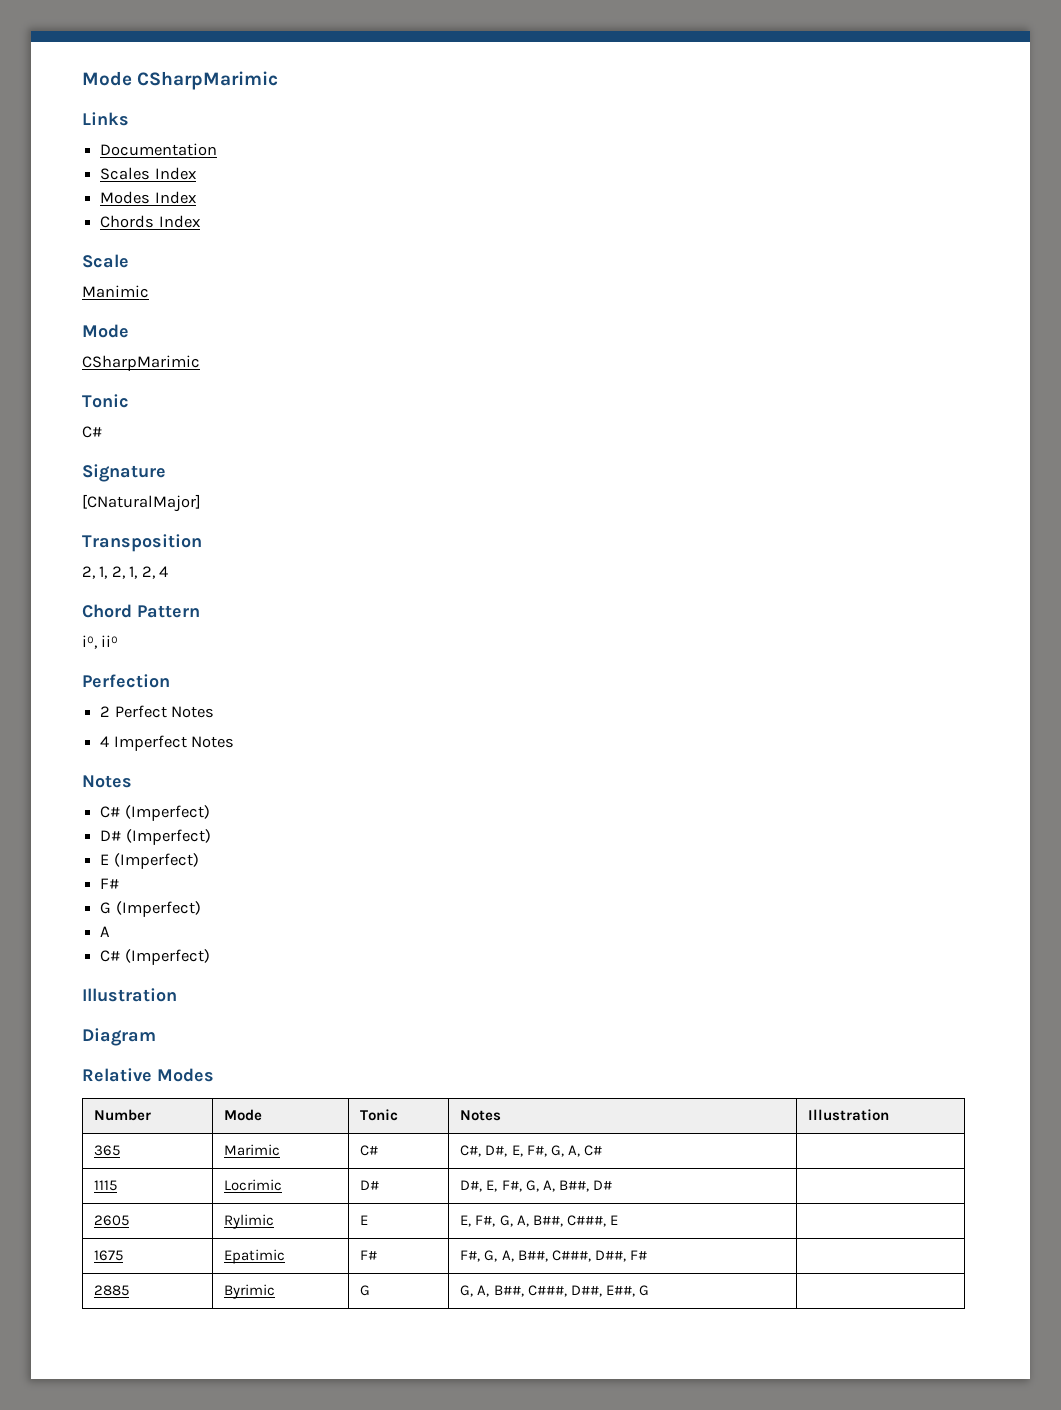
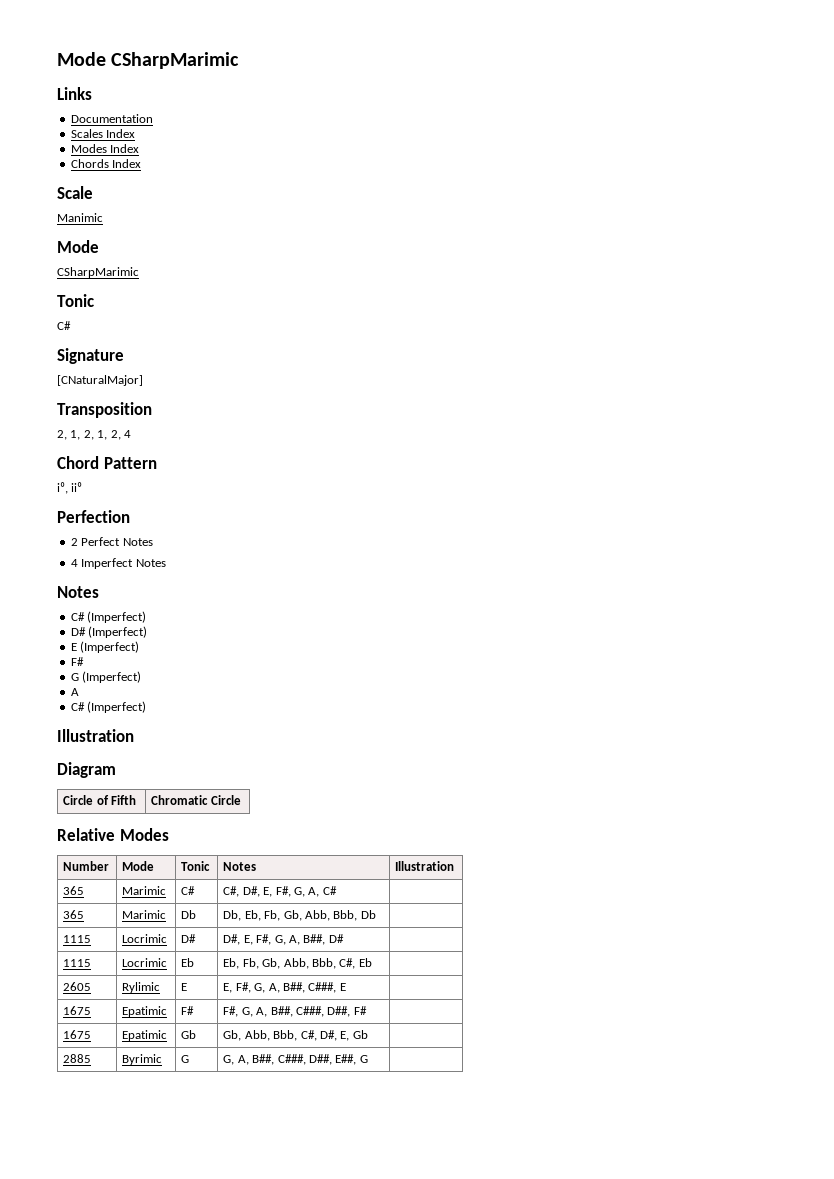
+ Circle of Fifth | Chromatic Circle
+ 365 | Marimic | Db | Db, Eb, Fb, Gb, Abb, Bbb, Db |
+ 1115 | Locrimic | Eb | Eb, Fb, Gb, Abb, Bbb, C#, Eb |
+ 1675 | Epatimic | Gb | Gb, Abb, Bbb, C#, D#, E, Gb |

